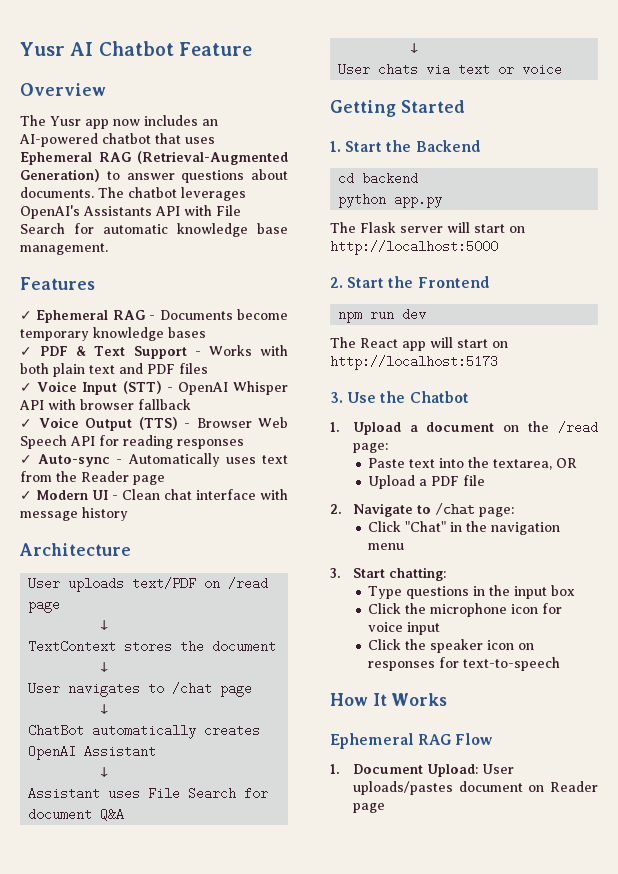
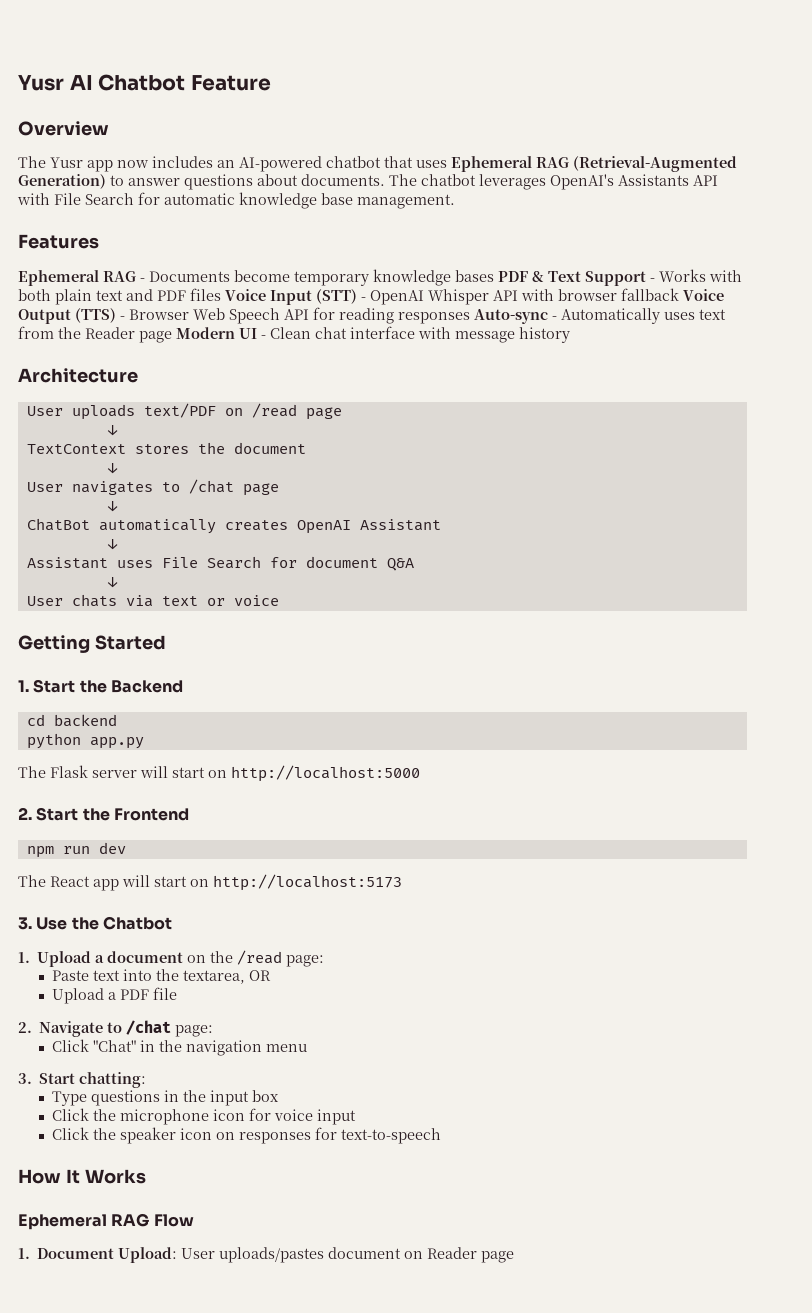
- ✓ Ephemeral RAG - Documents become temporary knowledge bases
- ✓ PDF & Text Support - Works with both plain text and PDF files
- ✓ Voice Input (STT) - OpenAI Whisper API with browser fallback
- ✓ Voice Output (TTS) - Browser Web Speech API for reading responses
- ✓ Auto-sync - Automatically uses text from the Reader page
- ✓ Modern UI - Clean chat interface with message history
+ Ephemeral RAG - Documents become temporary knowledge bases PDF & Text Support - Works with both plain text and PDF files Voice Input (STT) - OpenAI Whisper API with browser fallback Voice Output (TTS) - Browser Web Speech API for reading responses Auto-sync - Automatically uses text from the Reader page Modern UI - Clean chat interface with message history

